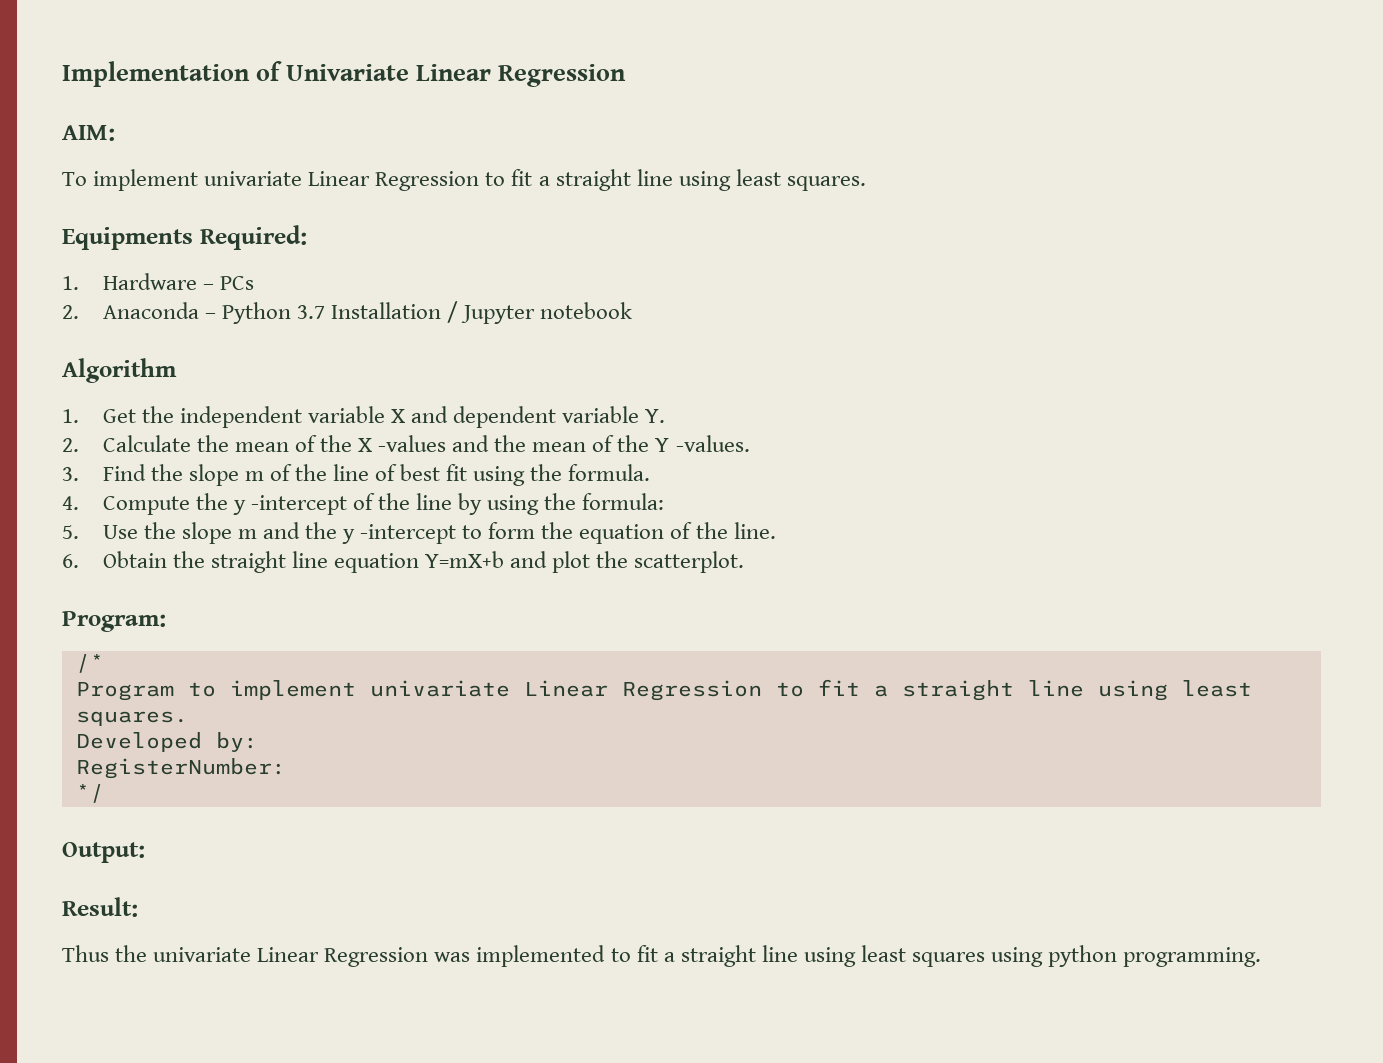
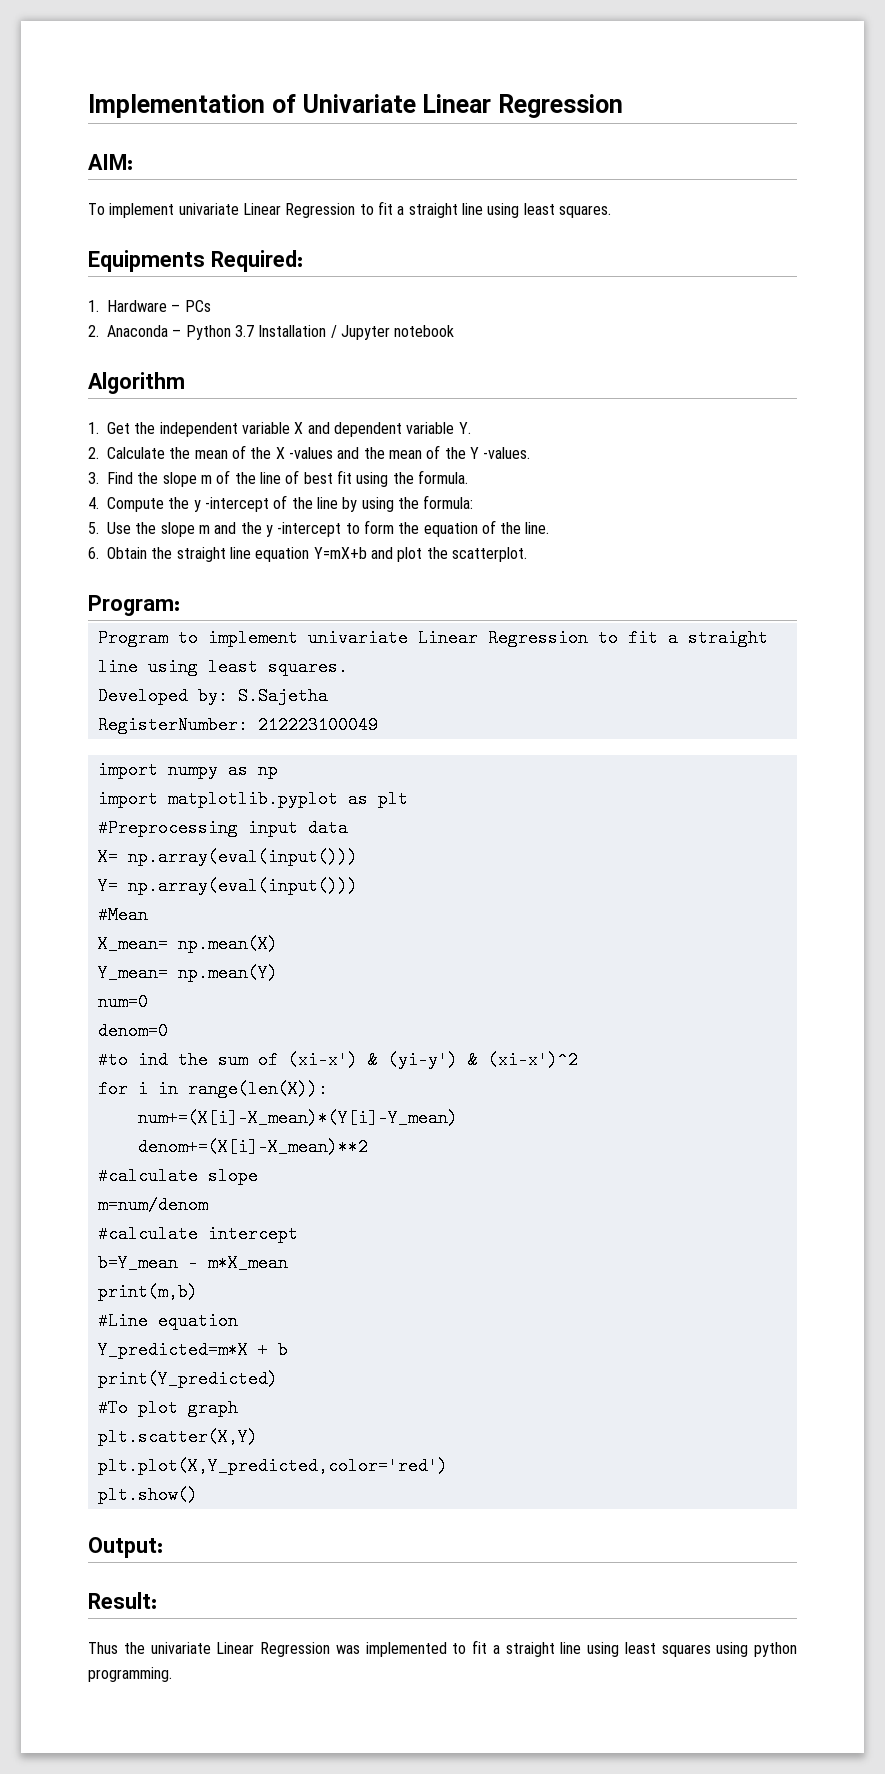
- /*
- Developed by:
+ Developed by: S.Sajetha
- RegisterNumber:
- */
+ RegisterNumber: 212223100049
+ import numpy as np
+ import matplotlib.pyplot as plt
+ #Preprocessing input data
+ X= np.array(eval(input()))
+ Y= np.array(eval(input()))
+ #Mean
+ X_mean= np.mean(X)
+ Y_mean= np.mean(Y)
+ num=0
+ denom=0
+ #to ind the sum of (xi-x') & (yi-y') & (xi-x')^2
+ for i in range(len(X)):
+ num+=(X[i]-X_mean)*(Y[i]-Y_mean)
+ denom+=(X[i]-X_mean)**2
+ #calculate slope
+ m=num/denom
+ #calculate intercept
+ b=Y_mean - m*X_mean
+ print(m,b)
+ #Line equation
+ Y_predicted=m*X + b
+ print(Y_predicted)
+ #To plot graph
+ plt.scatter(X,Y)
+ plt.plot(X,Y_predicted,color='red')
+ plt.show()

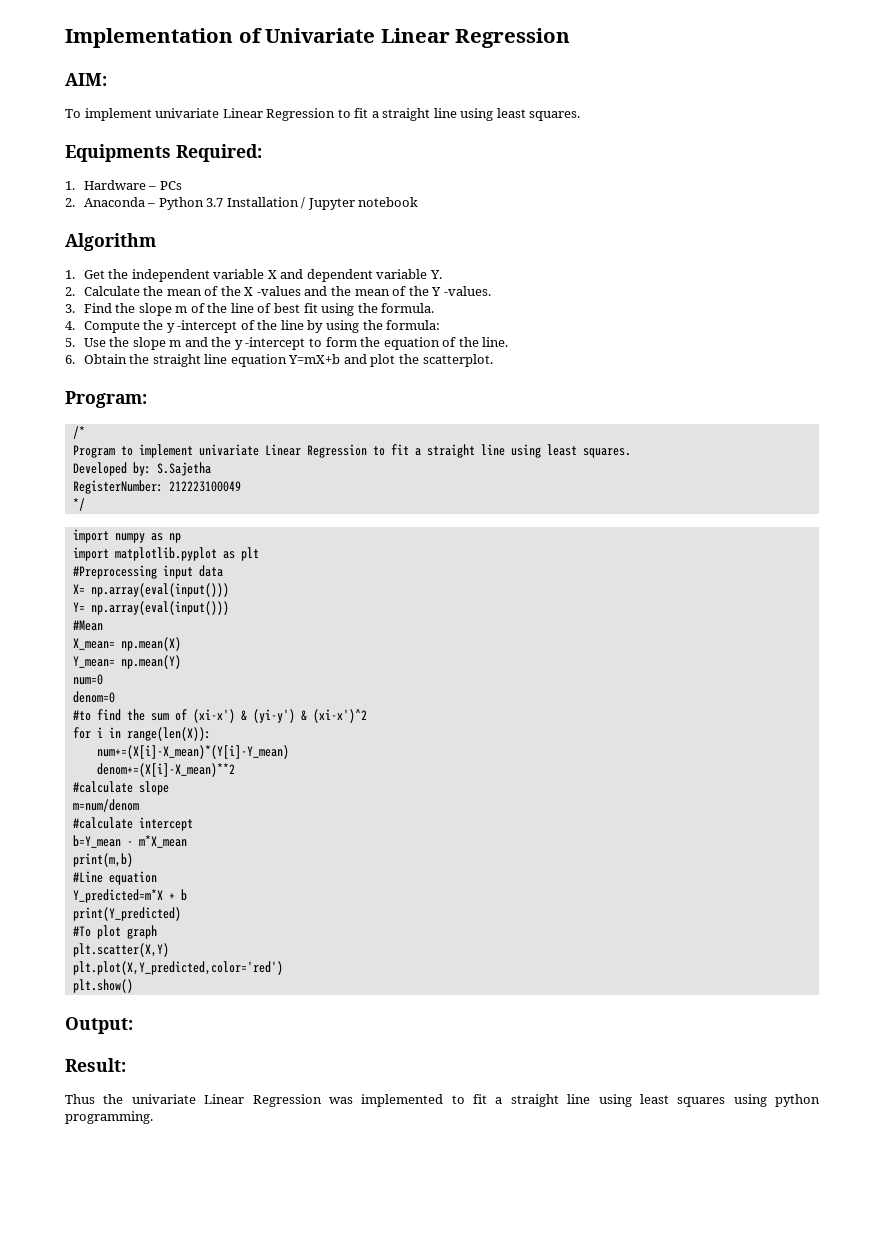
+ /*
+ */
- #to ind the sum of (xi-x') & (yi-y') & (xi-x')^2
+ #to find the sum of (xi-x') & (yi-y') & (xi-x')^2

